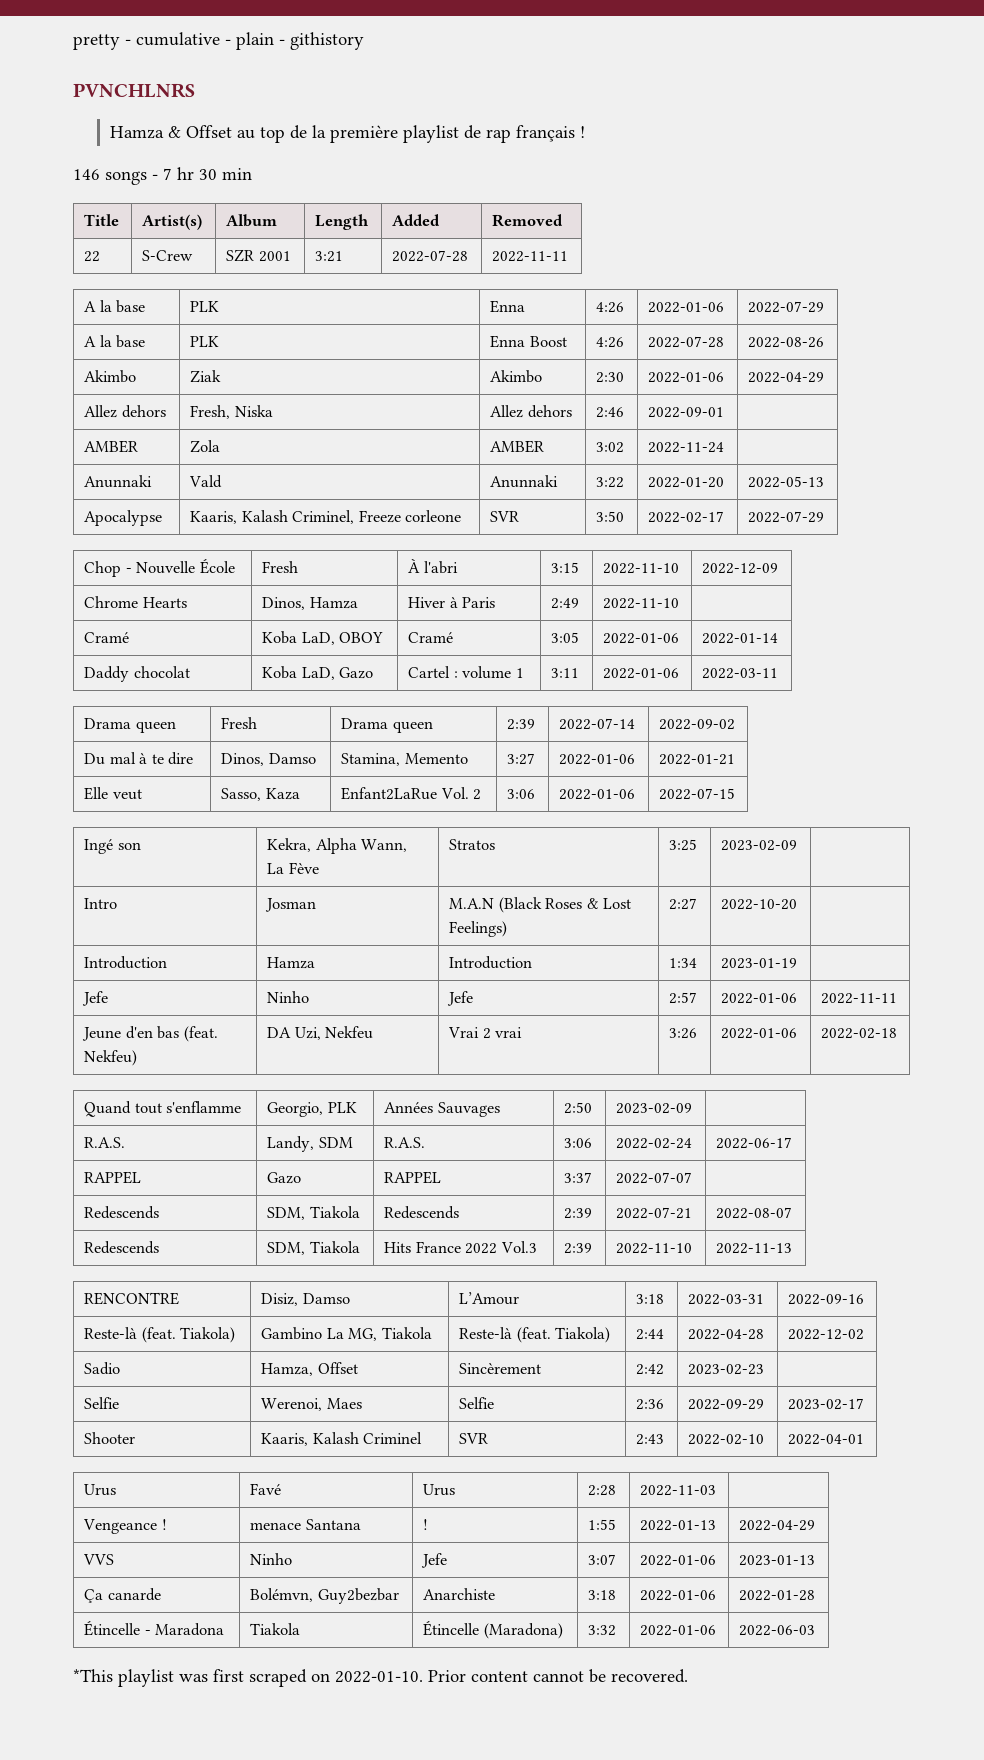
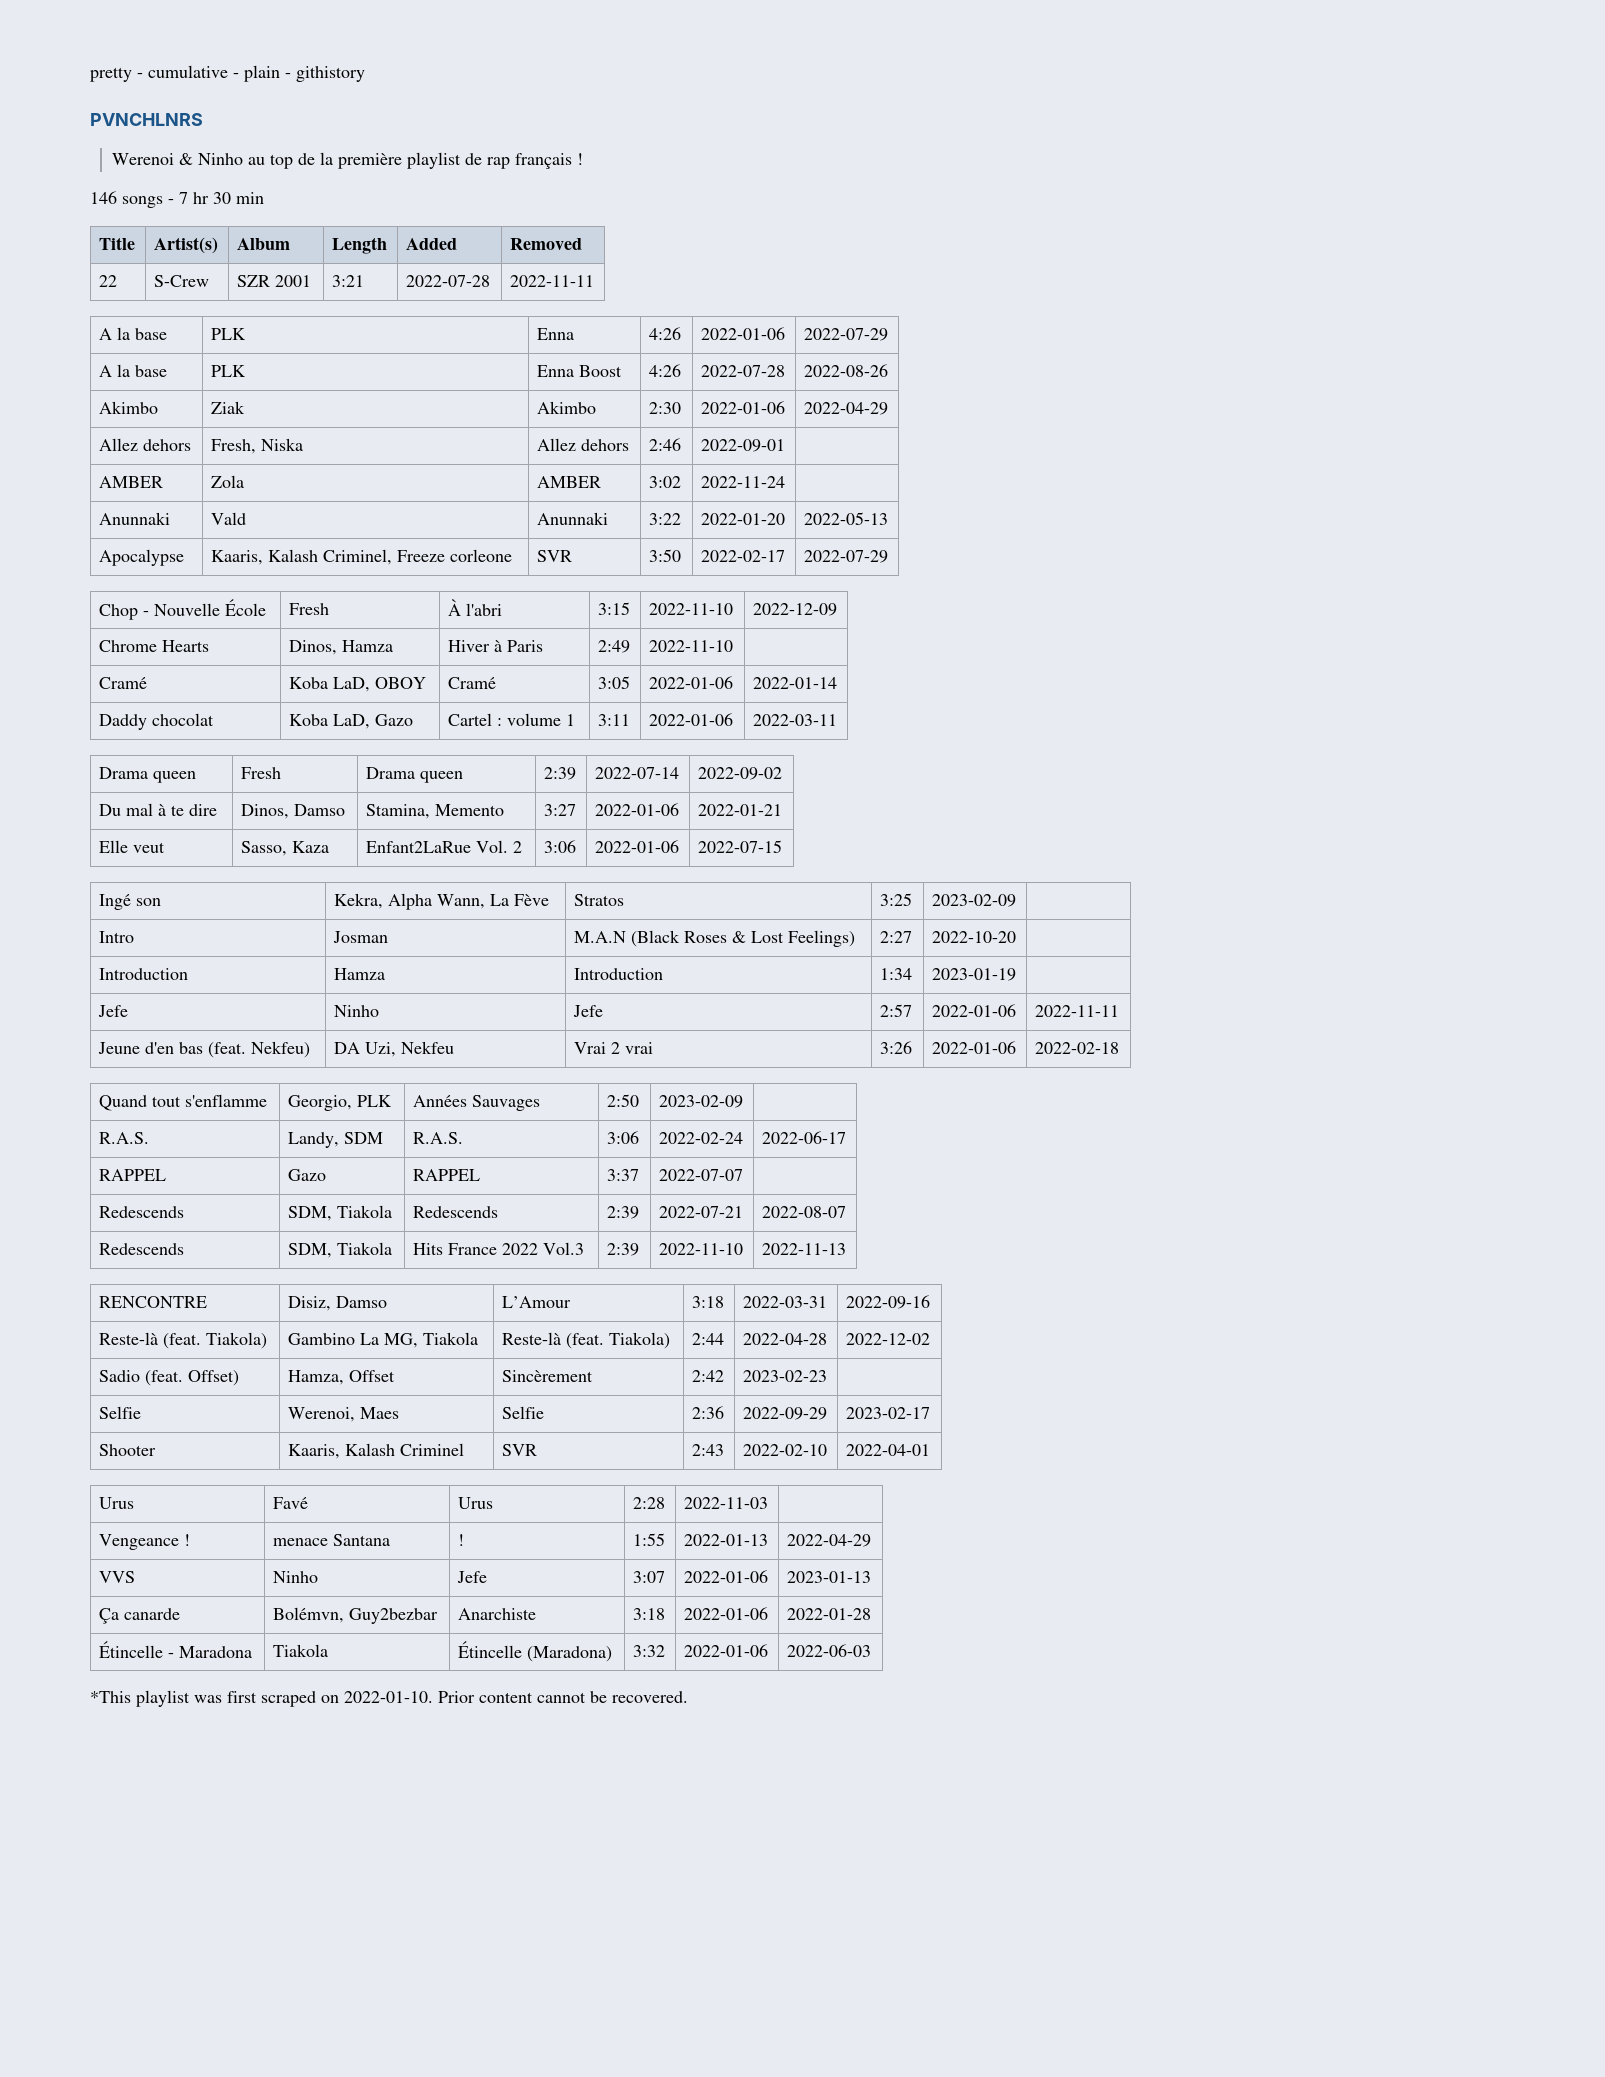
- Hamza & Offset au top de la première playlist de rap français !
+ Werenoi & Ninho au top de la première playlist de rap français !
- Sadio | Hamza, Offset | Sincèrement | 2:42 | 2023-02-23 |
+ Sadio (feat. Offset) | Hamza, Offset | Sincèrement | 2:42 | 2023-02-23 |

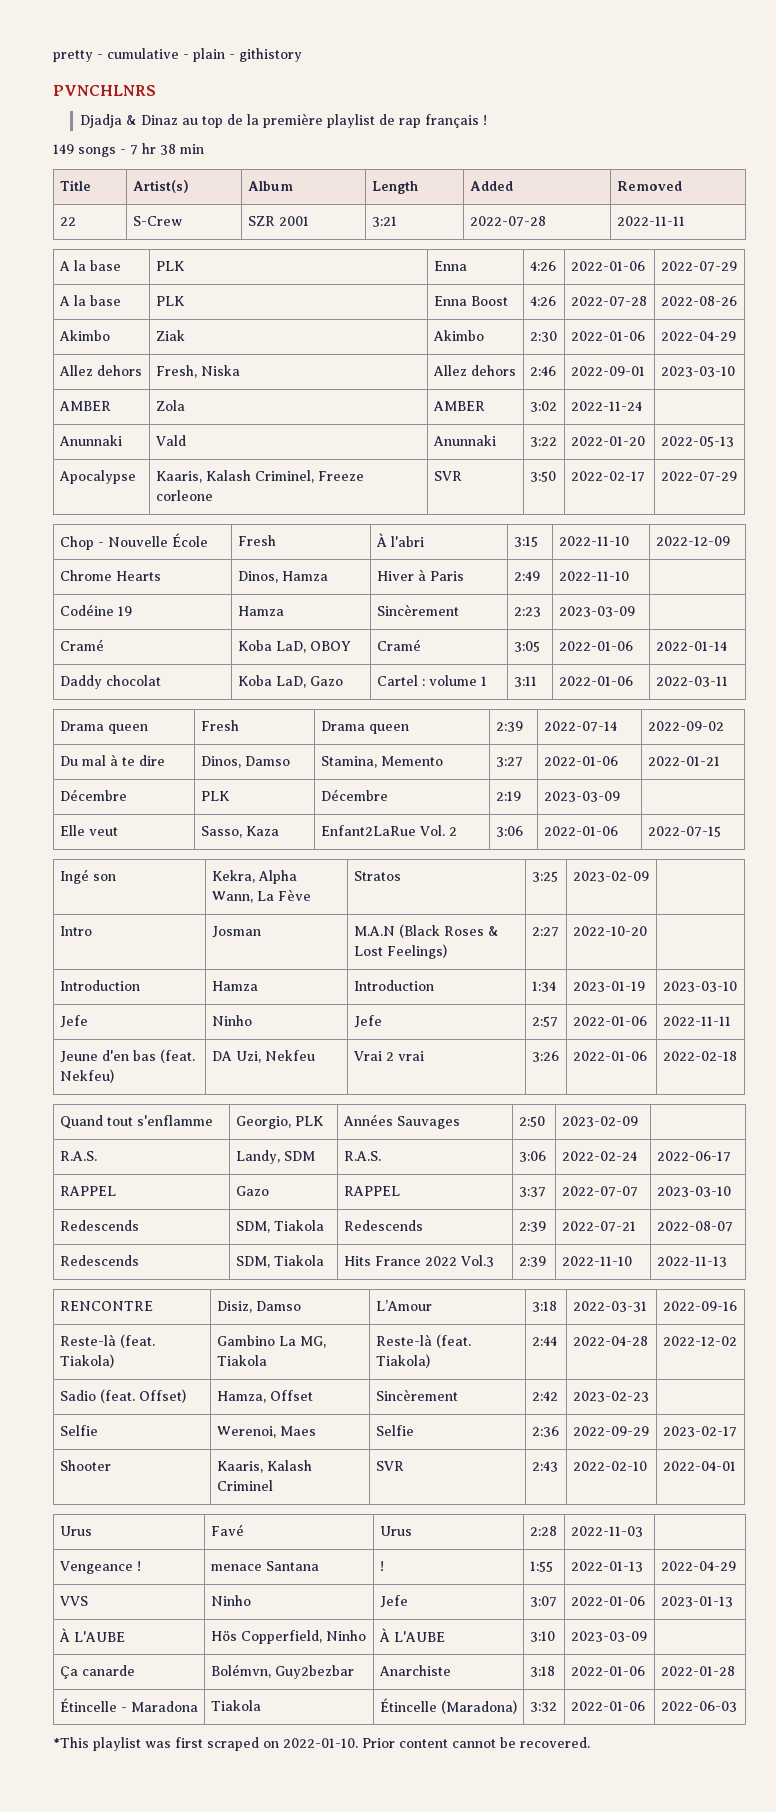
- Werenoi & Ninho au top de la première playlist de rap français !
+ Djadja & Dinaz au top de la première playlist de rap français !
- 146 songs - 7 hr 30 min
+ 149 songs - 7 hr 38 min
- Allez dehors | Fresh, Niska | Allez dehors | 2:46 | 2022-09-01 |
+ Allez dehors | Fresh, Niska | Allez dehors | 2:46 | 2022-09-01 | 2023-03-10
+ Codéine 19 | Hamza | Sincèrement | 2:23 | 2023-03-09 |
+ Décembre | PLK | Décembre | 2:19 | 2023-03-09 |
- Introduction | Hamza | Introduction | 1:34 | 2023-01-19 |
+ Introduction | Hamza | Introduction | 1:34 | 2023-01-19 | 2023-03-10
- RAPPEL | Gazo | RAPPEL | 3:37 | 2022-07-07 |
+ RAPPEL | Gazo | RAPPEL | 3:37 | 2022-07-07 | 2023-03-10
+ À L'AUBE | Hös Copperfield, Ninho | À L'AUBE | 3:10 | 2023-03-09 |

